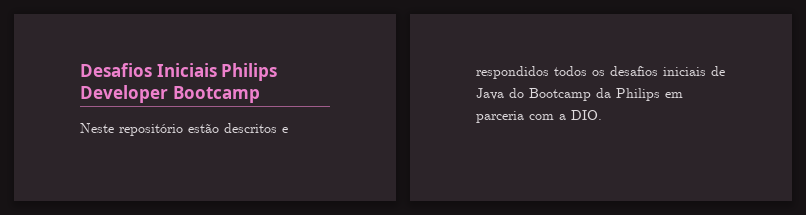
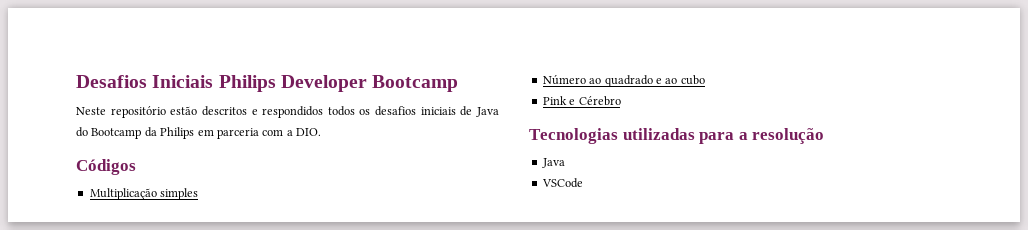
+ Códigos
+ Multiplicação simples
+ Número ao quadrado e ao cubo
+ Pink e Cérebro
+ Tecnologias utilizadas para a resolução
+ Java
+ VSCode

